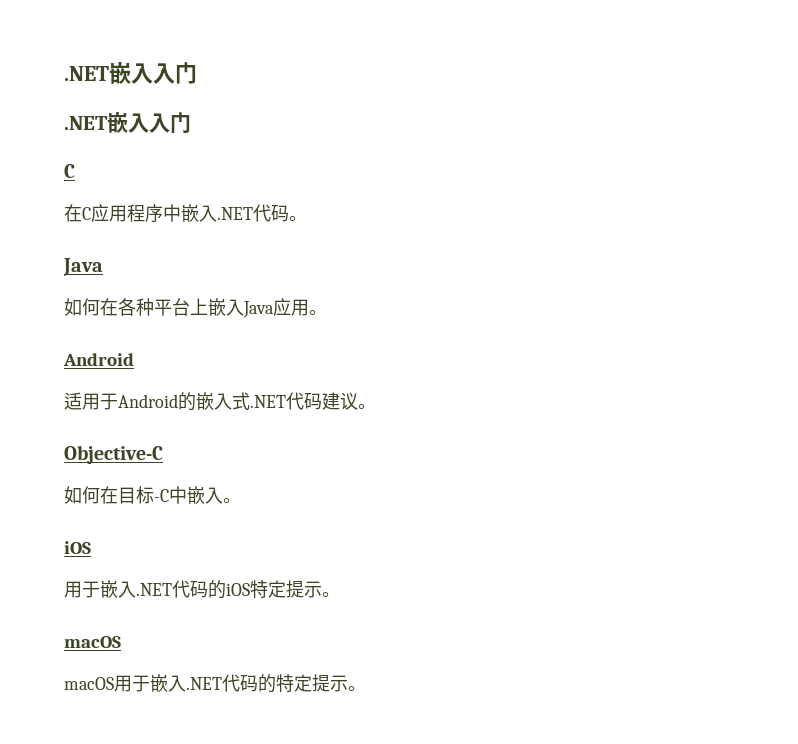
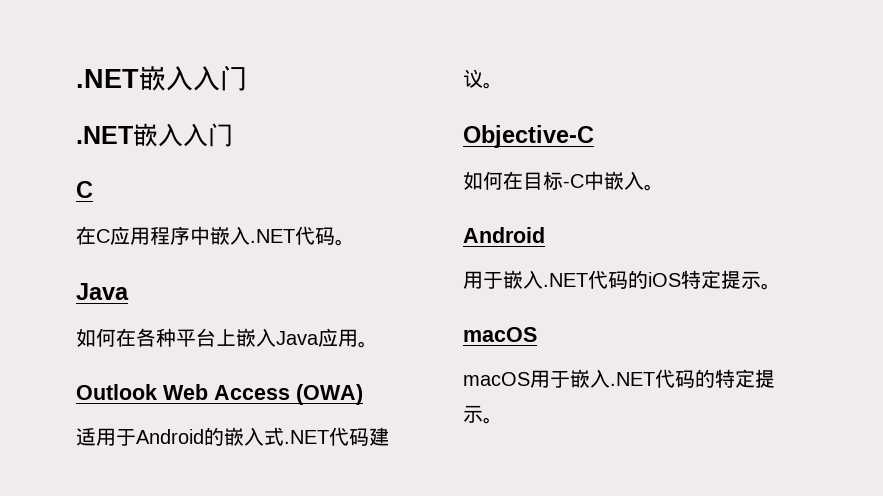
  如何在各种平台上嵌入Java应用。
- Android
+ Outlook Web Access (OWA)
  如何在目标-C中嵌入。
- iOS
+ Android

